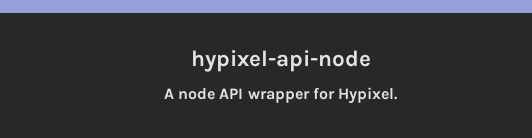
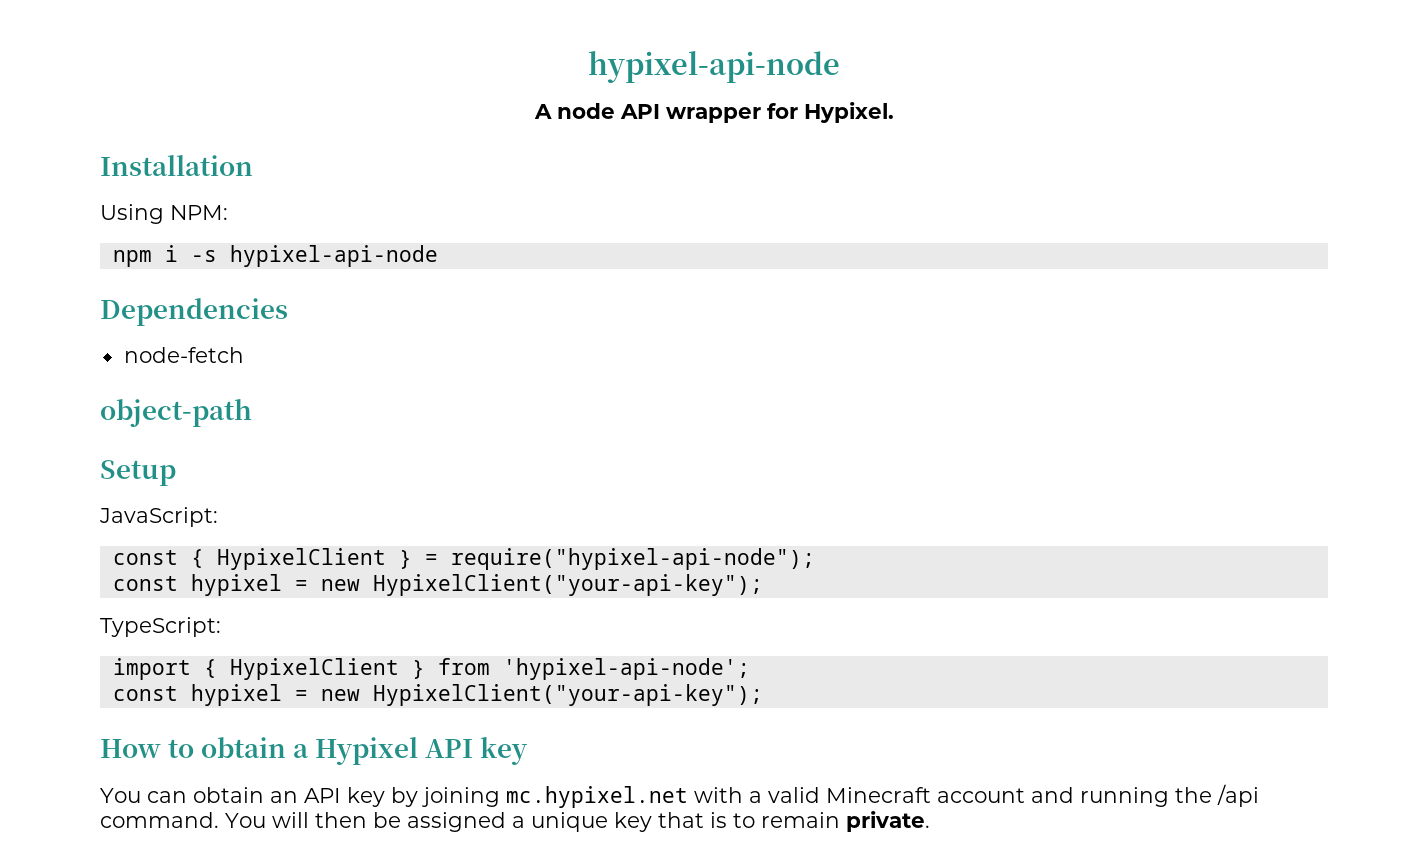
+ Installation
+ Using NPM:
+ npm i -s hypixel-api-node
+ Dependencies
+ node-fetch
+ object-path
+ Setup
+ JavaScript:
+ const { HypixelClient } = require("hypixel-api-node");
+ const hypixel = new HypixelClient("your-api-key");
+ TypeScript:
+ import { HypixelClient } from 'hypixel-api-node';
+ const hypixel = new HypixelClient("your-api-key");
+ How to obtain a Hypixel API key
+ You can obtain an API key by joining mc.hypixel.net with a valid Minecraft account and running the /api command. You will then be assigned a unique key that is to remain private.

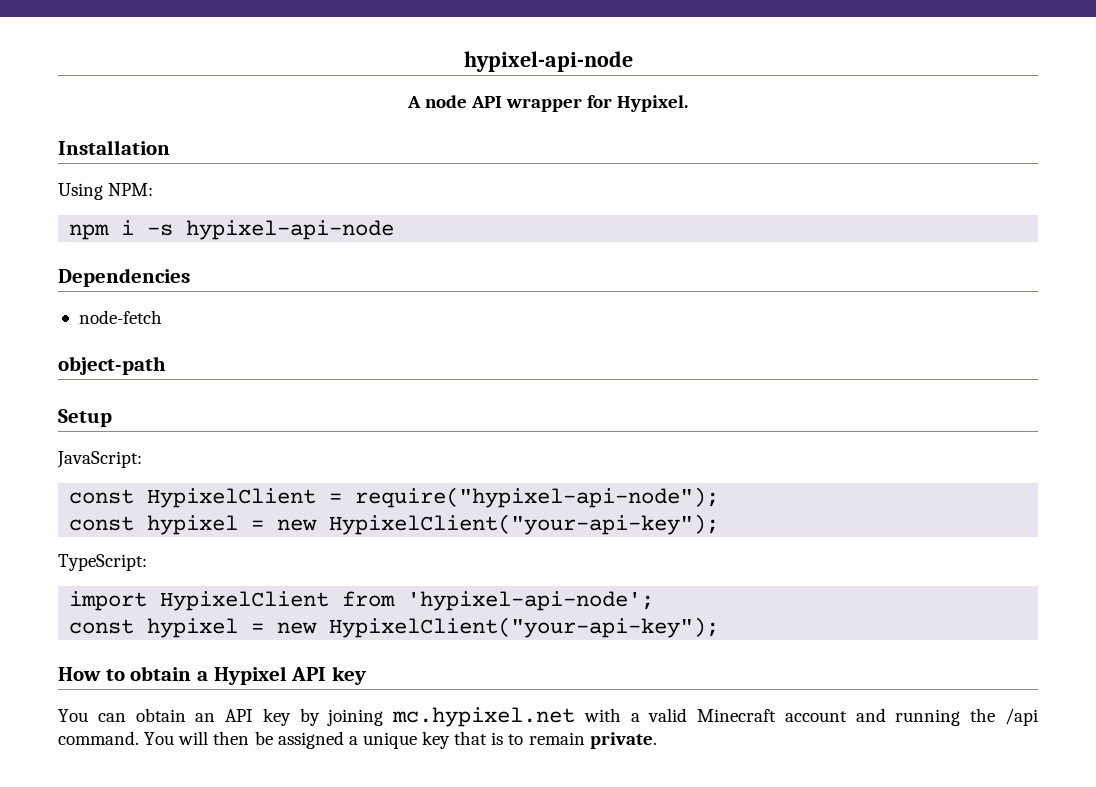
- const { HypixelClient } = require("hypixel-api-node");
+ const HypixelClient = require("hypixel-api-node");
- import { HypixelClient } from 'hypixel-api-node';
+ import HypixelClient from 'hypixel-api-node';

